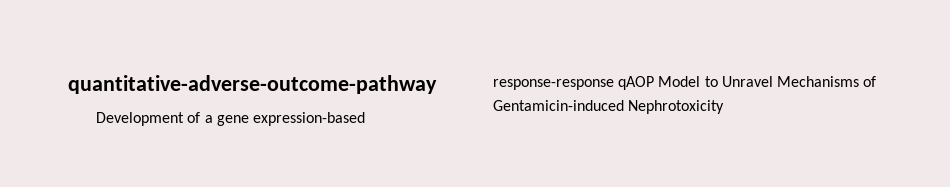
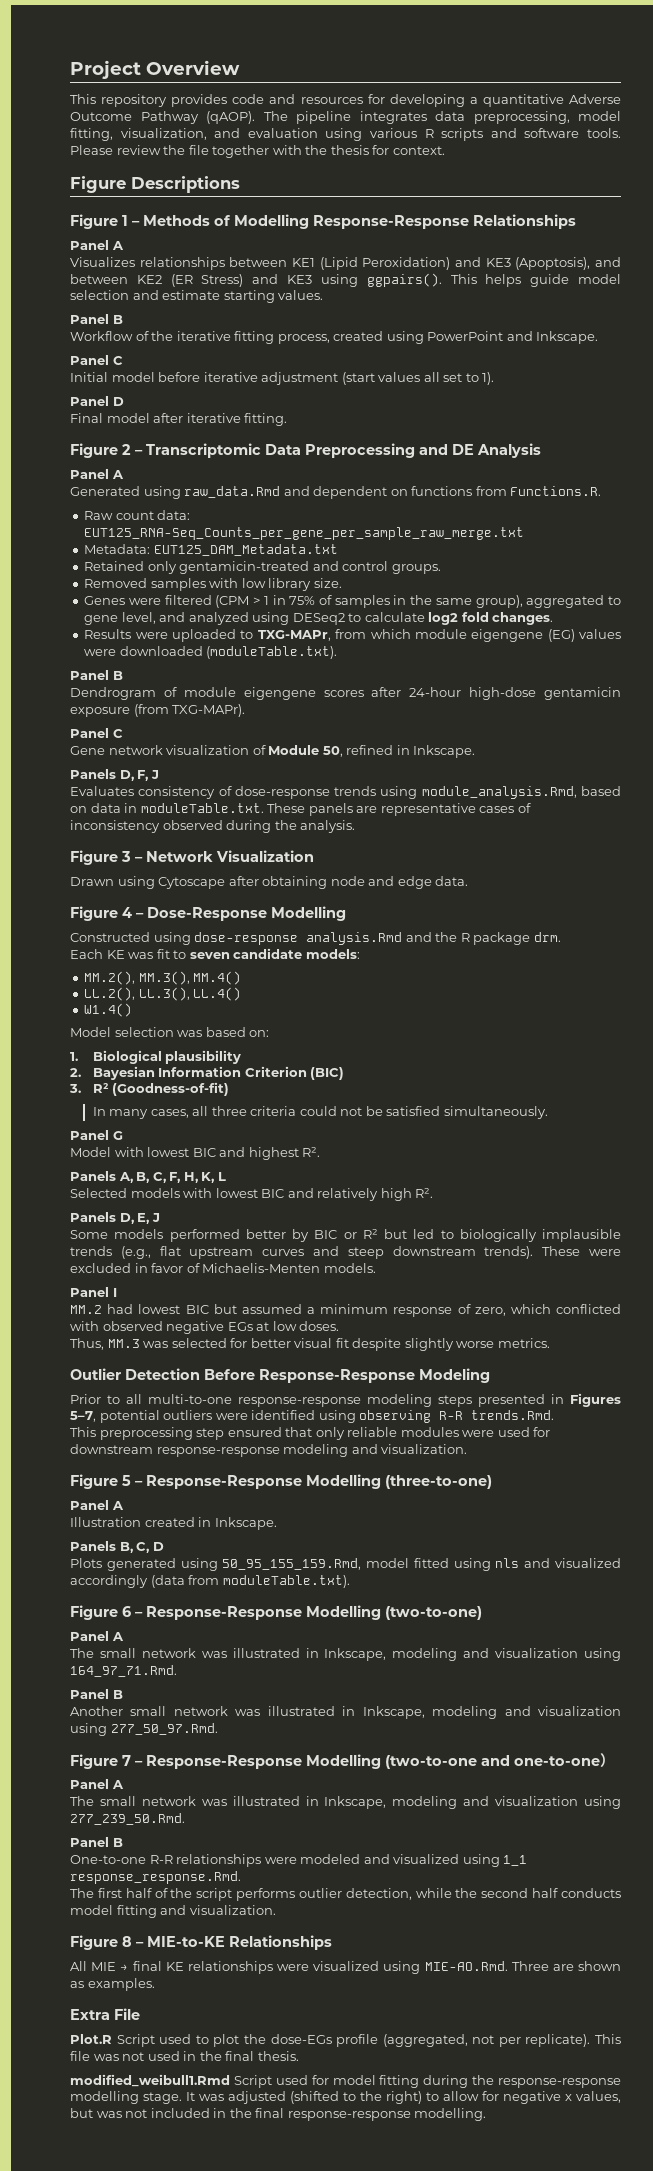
- quantitative-adverse-outcome-pathway
- Development of a gene expression-based response-response qAOP Model to Unravel Mechanisms of Gentamicin-induced Nephrotoxicity
+ Project Overview
+ This repository provides code and resources for developing a quantitative Adverse Outcome Pathway (qAOP). The pipeline integrates data preprocessing, model fitting, visualization, and evaluation using various R scripts and software tools. Please review the file together with the thesis for context.
+ Figure Descriptions
+ Figure 1 – Methods of Modelling Response-Response Relationships
+ Panel A
+ Visualizes relationships between KE1 (Lipid Peroxidation) and KE3 (Apoptosis), and between KE2 (ER Stress) and KE3 using ggpairs(). This helps guide model selection and estimate starting values.
+ Panel B
+ Workflow of the iterative fitting process, created using PowerPoint and Inkscape.
+ Panel C
+ Initial model before iterative adjustment (start values all set to 1).
+ Panel D
+ Final model after iterative fitting.
+ Figure 2 – Transcriptomic Data Preprocessing and DE Analysis
+ Panel A
+ Generated using raw_data.Rmd and dependent on functions from Functions.R.
+ Raw count data: EUT125_RNA-Seq_Counts_per_gene_per_sample_raw_merge.txt
+ Metadata: EUT125_DAM_Metadata.txt
+ Retained only gentamicin-treated and control groups.
+ Removed samples with low library size.
+ Genes were filtered (CPM > 1 in 75% of samples in the same group), aggregated to gene level, and analyzed using DESeq2 to calculate log2 fold changes.
+ Results were uploaded to TXG-MAPr, from which module eigengene (EG) values were downloaded (moduleTable.txt).
+ Panel B
+ Dendrogram of module eigengene scores after 24-hour high-dose gentamicin exposure (from TXG-MAPr).
+ Panel C
+ Gene network visualization of Module 50, refined in Inkscape.
+ Panels D, F, J
+ Evaluates consistency of dose-response trends using module_analysis.Rmd, based on data in moduleTable.txt. These panels are representative cases of inconsistency observed during the analysis.
+ Figure 3 – Network Visualization
+ Drawn using Cytoscape after obtaining node and edge data.
+ Figure 4 – Dose-Response Modelling
+ Constructed using dose-response analysis.Rmd and the R package drm.
+ Each KE was fit to seven candidate models:
+ MM.2(), MM.3(), MM.4()
+ LL.2(), LL.3(), LL.4()
+ W1.4()
+ Model selection was based on:
+ 1. Biological plausibility
+ 2. Bayesian Information Criterion (BIC)
+ 3. R² (Goodness-of-fit)
+ In many cases, all three criteria could not be satisfied simultaneously.
+ Panel G
+ Model with lowest BIC and highest R².
+ Panels A, B, C, F, H, K, L
+ Selected models with lowest BIC and relatively high R².
+ Panels D, E, J
+ Some models performed better by BIC or R² but led to biologically implausible trends (e.g., flat upstream curves and steep downstream trends). These were excluded in favor of Michaelis-Menten models.
+ Panel I
+ MM.2 had lowest BIC but assumed a minimum response of zero, which conflicted with observed negative EGs at low doses.
+ Thus, MM.3 was selected for better visual fit despite slightly worse metrics.
+ Outlier Detection Before Response-Response Modeling
+ Prior to all multi-to-one response-response modeling steps presented in Figures 5–7, potential outliers were identified using observing R-R trends.Rmd.
+ This preprocessing step ensured that only reliable modules were used for downstream response-response modeling and visualization.
+ Figure 5 – Response-Response Modelling (three-to-one)
+ Panel A
+ Illustration created in Inkscape.
+ Panels B, C, D
+ Plots generated using 50_95_155_159.Rmd, model fitted using nls and visualized accordingly (data from moduleTable.txt).
+ Figure 6 – Response-Response Modelling (two-to-one)
+ Panel A
+ The small network was illustrated in Inkscape, modeling and visualization using 164_97_71.Rmd.
+ Panel B
+ Another small network was illustrated in Inkscape, modeling and visualization using 277_50_97.Rmd.
+ Figure 7 – Response-Response Modelling (two-to-one and one-to-one）
+ Panel A
+ The small network was illustrated in Inkscape, modeling and visualization using 277_239_50.Rmd.
+ Panel B
+ One-to-one R-R relationships were modeled and visualized using 1_1 response_response.Rmd.
+ The first half of the script performs outlier detection, while the second half conducts model fitting and visualization.
+ Figure 8 – MIE-to-KE Relationships
+ All MIE → final KE relationships were visualized using MIE-AO.Rmd. Three are shown as examples.
+ Extra File
+ Plot.R Script used to plot the dose-EGs profile (aggregated, not per replicate). This file was not used in the final thesis.
+ modified_weibull1.Rmd Script used for model fitting during the response-response modelling stage. It was adjusted (shifted to the right) to allow for negative x values, but was not included in the final response-response modelling.

